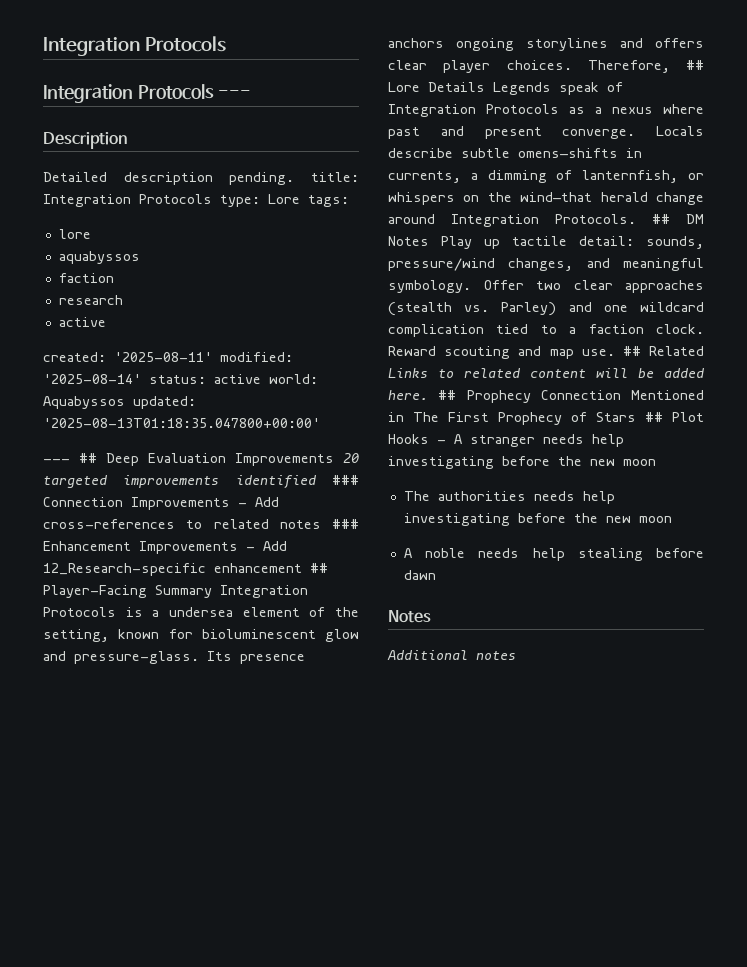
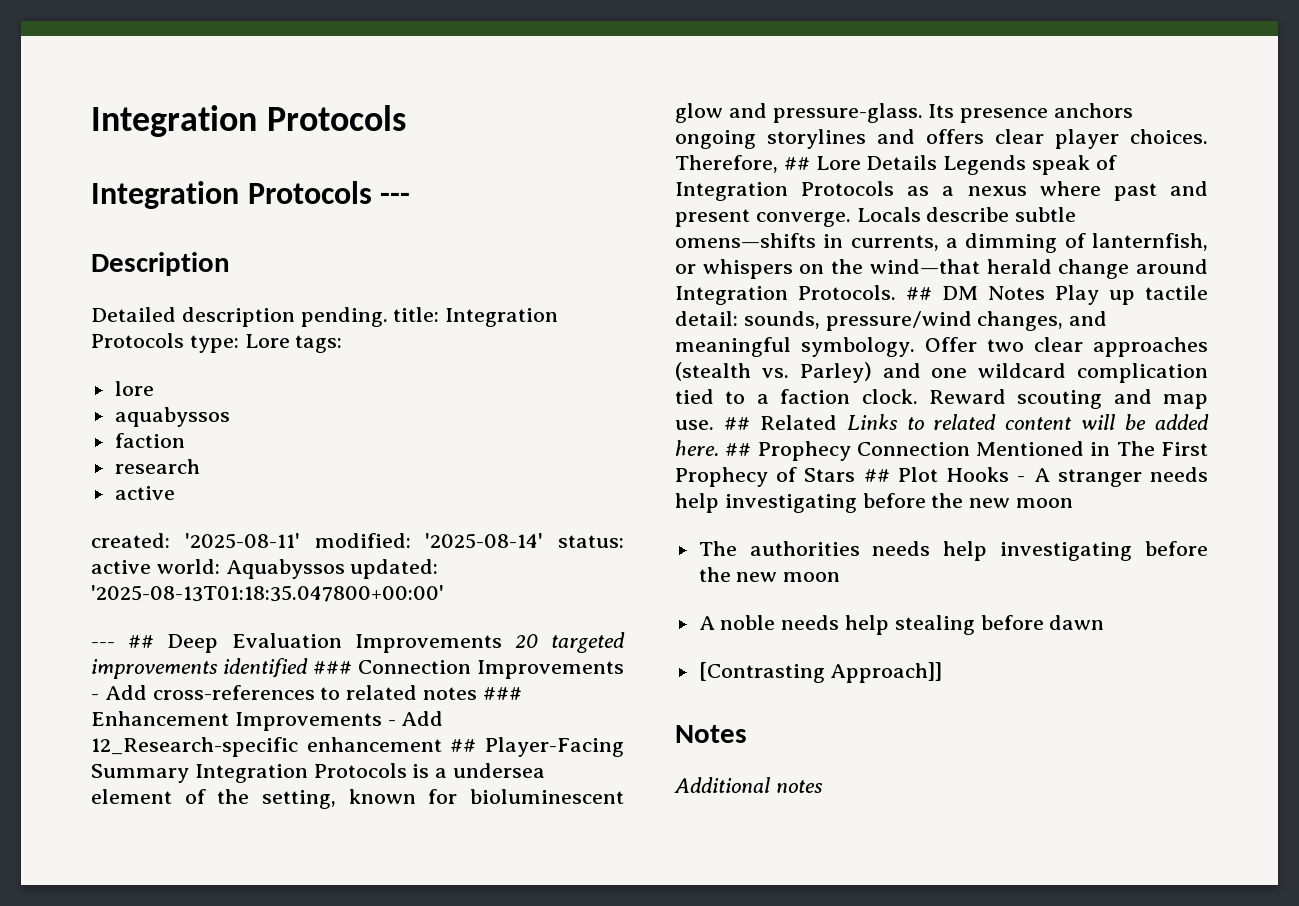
+ [Contrasting Approach]]

